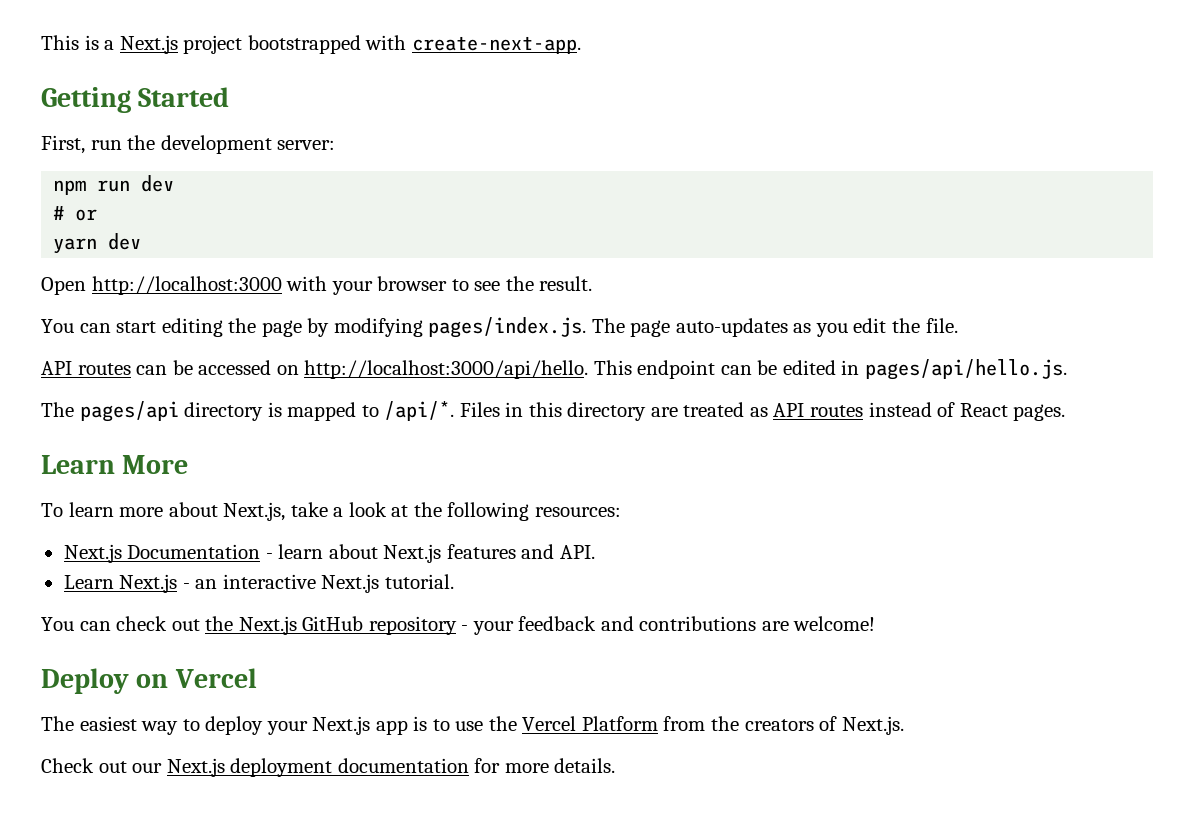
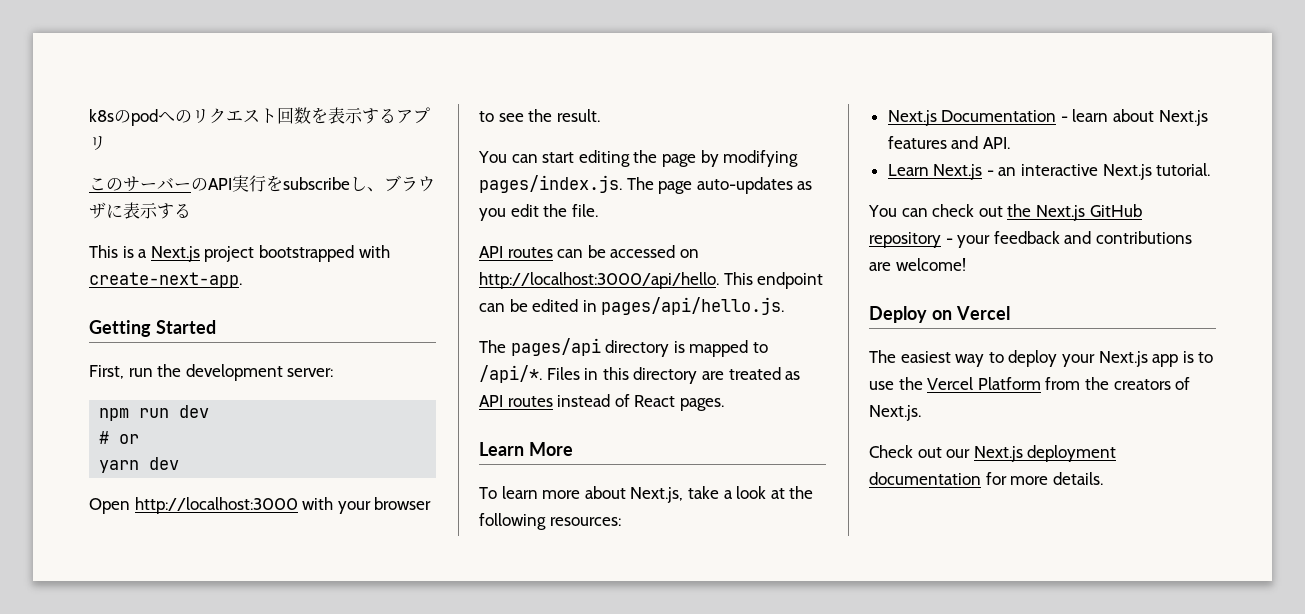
+ k8sのpodへのリクエスト回数を表示するアプリ
+ このサーバーのAPI実行をsubscribeし、ブラウザに表示する

